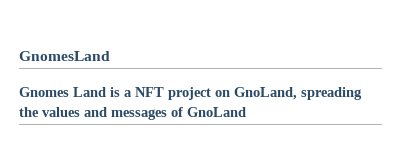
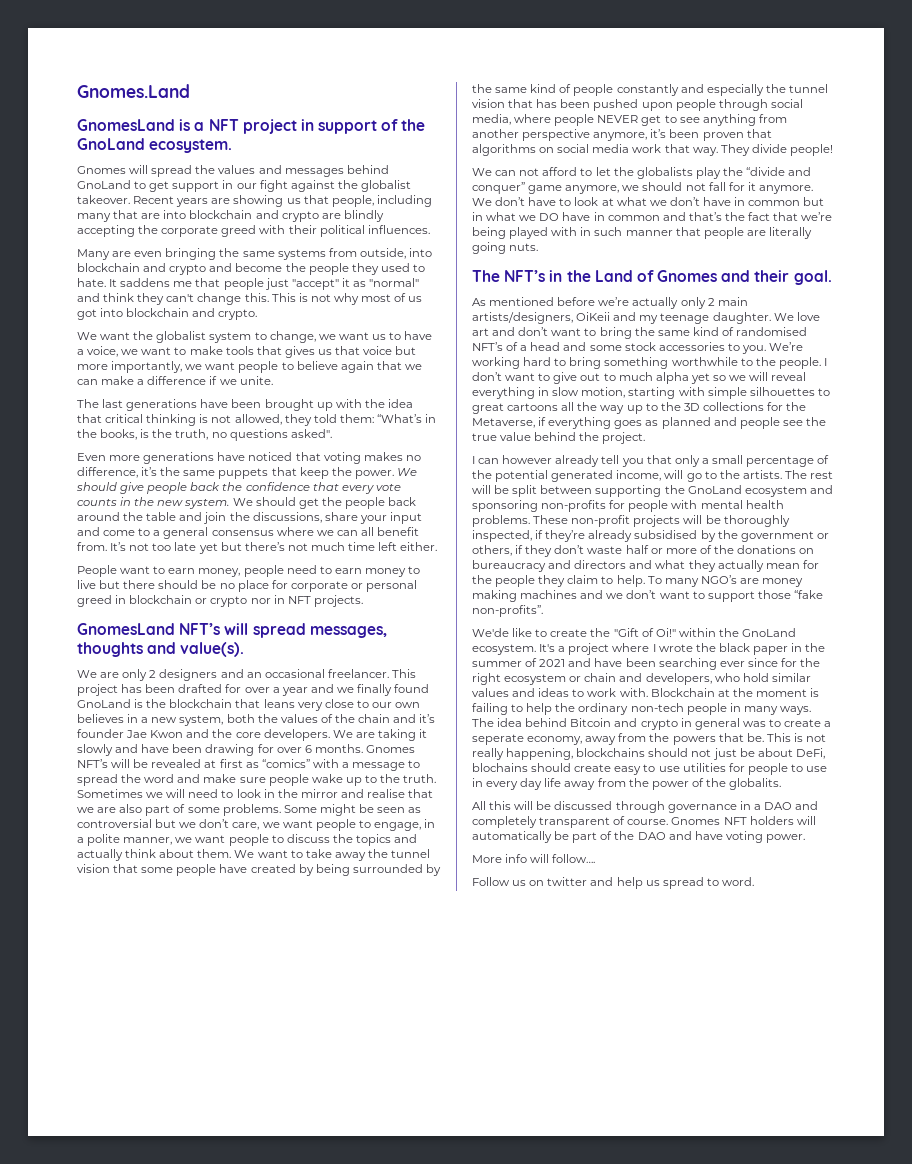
- GnomesLand
- Gnomes Land is a NFT project on GnoLand, spreading the values and messages of GnoLand
+ Gnomes.Land
+ GnomesLand is a NFT project in support of the GnoLand ecosystem.
+ Gnomes will spread the values and messages behind GnoLand to get support in our fight against the globalist takeover. Recent years are showing us that people, including many that are into blockchain and crypto are blindly accepting the corporate greed with their political influences.
+ Many are even bringing the same systems from outside, into blockchain and crypto and become the people they used to hate. It saddens me that people just "accept" it as "normal" and think they can't change this. This is not why most of us got into blockchain and crypto.
+ We want the globalist system to change, we want us to have a voice, we want to make tools that gives us that voice but more importantly, we want people to believe again that we can make a difference if we unite.
+ The last generations have been brought up with the idea that critical thinking is not allowed, they told them: “What’s in the books, is the truth, no questions asked".
+ Even more generations have noticed that voting makes no difference, it’s the same puppets that keep the power. We should give people back the confidence that every vote counts in the new system. We should get the people back around the table and join the discussions, share your input and come to a general consensus where we can all benefit from. It’s not too late yet but there’s not much time left either.
+ People want to earn money, people need to earn money to live but there should be no place for corporate or personal greed in blockchain or crypto nor in NFT projects.
+ GnomesLand NFT’s will spread messages, thoughts and value(s).
+ We are only 2 designers and an occasional freelancer. This project has been drafted for over a year and we finally found GnoLand is the blockchain that leans very close to our own believes in a new system, both the values of the chain and it’s founder Jae Kwon and the core developers. We are taking it slowly and have been drawing for over 6 months. Gnomes NFT’s will be revealed at first as “comics” with a message to spread the word and make sure people wake up to the truth. Sometimes we will need to look in the mirror and realise that we are also part of some problems. Some might be seen as controversial but we don’t care, we want people to engage, in a polite manner, we want people to discuss the topics and actually think about them. We want to take away the tunnel vision that some people have created by being surrounded by the same kind of people constantly and especially the tunnel vision that has been pushed upon people through social media, where people NEVER get to see anything from another perspective anymore, it’s been proven that algorithms on social media work that way. They divide people!
+ We can not afford to let the globalists play the “divide and conquer” game anymore, we should not fall for it anymore. We don’t have to look at what we don’t have in common but in what we DO have in common and that’s the fact that we’re being played with in such manner that people are literally going nuts.
+ The NFT’s in the Land of Gnomes and their goal.
+ As mentioned before we’re actually only 2 main artists/designers, OiKeii and my teenage daughter. We love art and don’t want to bring the same kind of randomised NFT’s of a head and some stock accessories to you. We’re working hard to bring something worthwhile to the people. I don’t want to give out to much alpha yet so we will reveal everything in slow motion, starting with simple silhouettes to great cartoons all the way up to the 3D collections for the Metaverse, if everything goes as planned and people see the true value behind the project.
+ I can however already tell you that only a small percentage of the potential generated income, will go to the artists. The rest will be split between supporting the GnoLand ecosystem and sponsoring non-profits for people with mental health problems. These non-profit projects will be thoroughly inspected, if they’re already subsidised by the government or others, if they don’t waste half or more of the donations on bureaucracy and directors and what they actually mean for the people they claim to help. To many NGO’s are money making machines and we don’t want to support those “fake non-profits”.
+ We'de like to create the "Gift of Oi!" within the GnoLand ecosystem. It's a project where I wrote the black paper in the summer of 2021 and have been searching ever since for the right ecosystem or chain and developers, who hold similar values and ideas to work with. Blockchain at the moment is failing to help the ordinary non-tech people in many ways. The idea behind Bitcoin and crypto in general was to create a seperate economy, away from the powers that be. This is not really happening, blockchains should not just be about DeFi, blochains should create easy to use utilities for people to use in every day life away from the power of the globalits.
+ All this will be discussed through governance in a DAO and completely transparent of course. Gnomes NFT holders will automatically be part of the DAO and have voting power.
+ More info will follow….
+ Follow us on twitter and help us spread to word.

